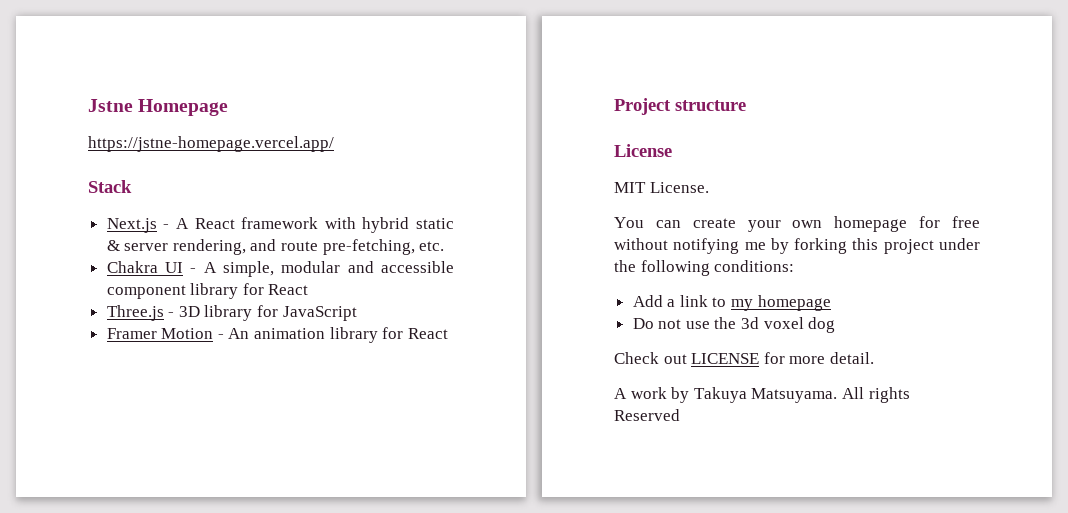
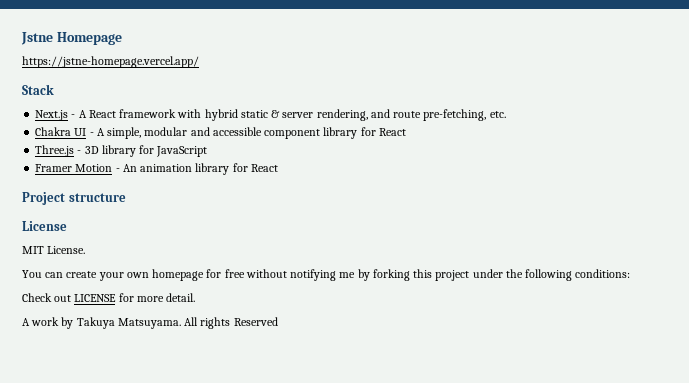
- Add a link to my homepage
- Do not use the 3d voxel dog

